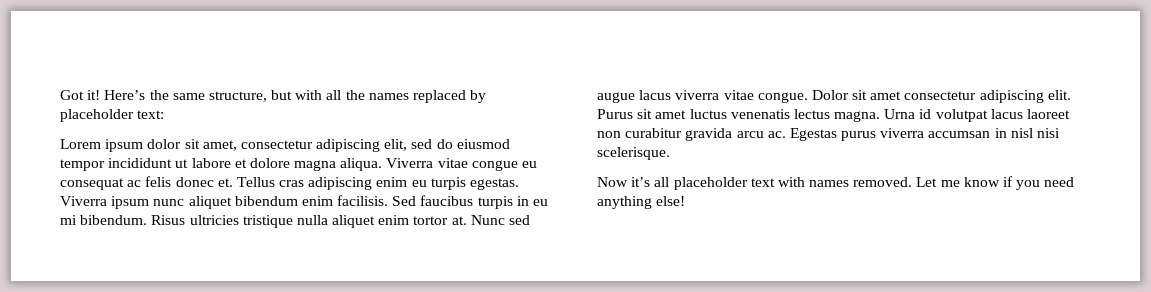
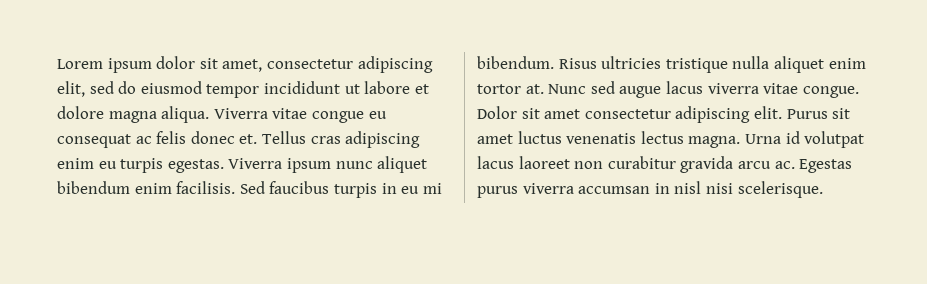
- Got it! Here’s the same structure, but with all the names replaced by placeholder text:
- Now it’s all placeholder text with names removed. Let me know if you need anything else!

